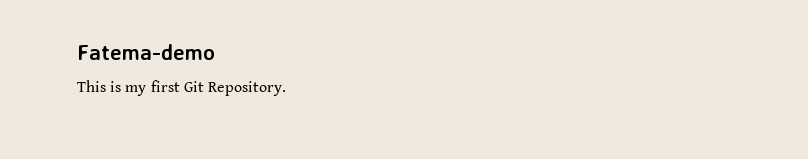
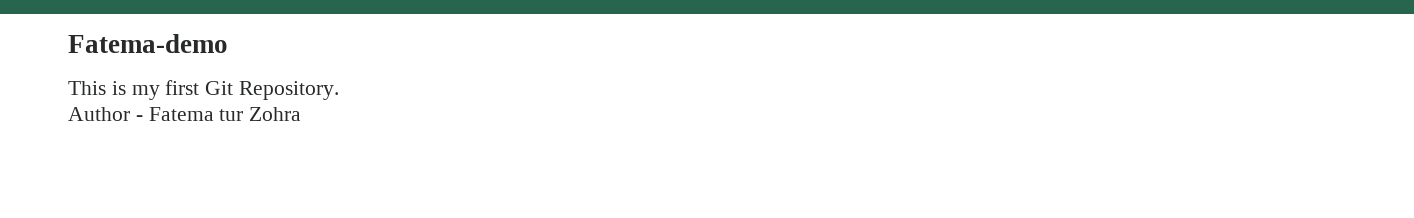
+ Author - Fatema tur Zohra

